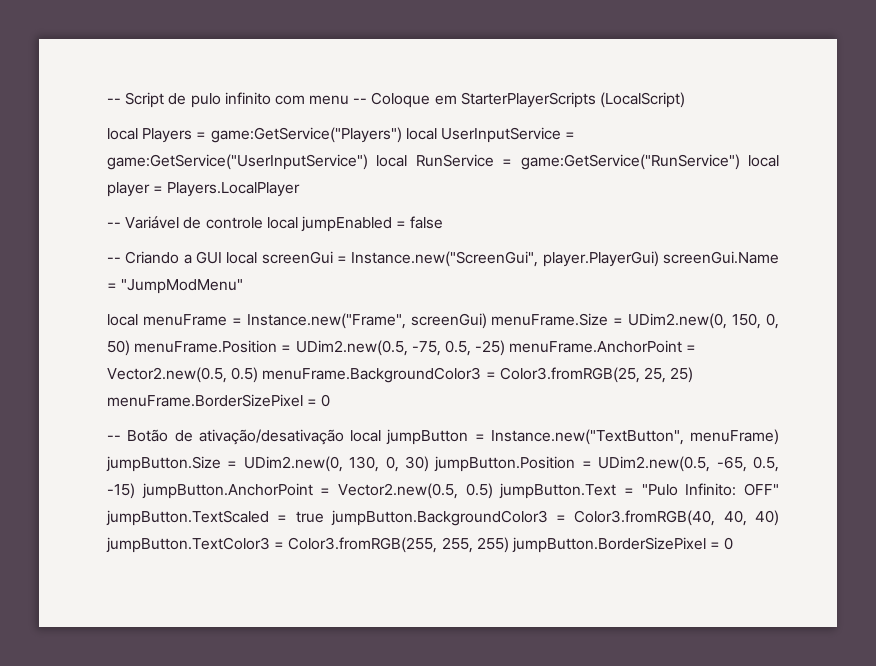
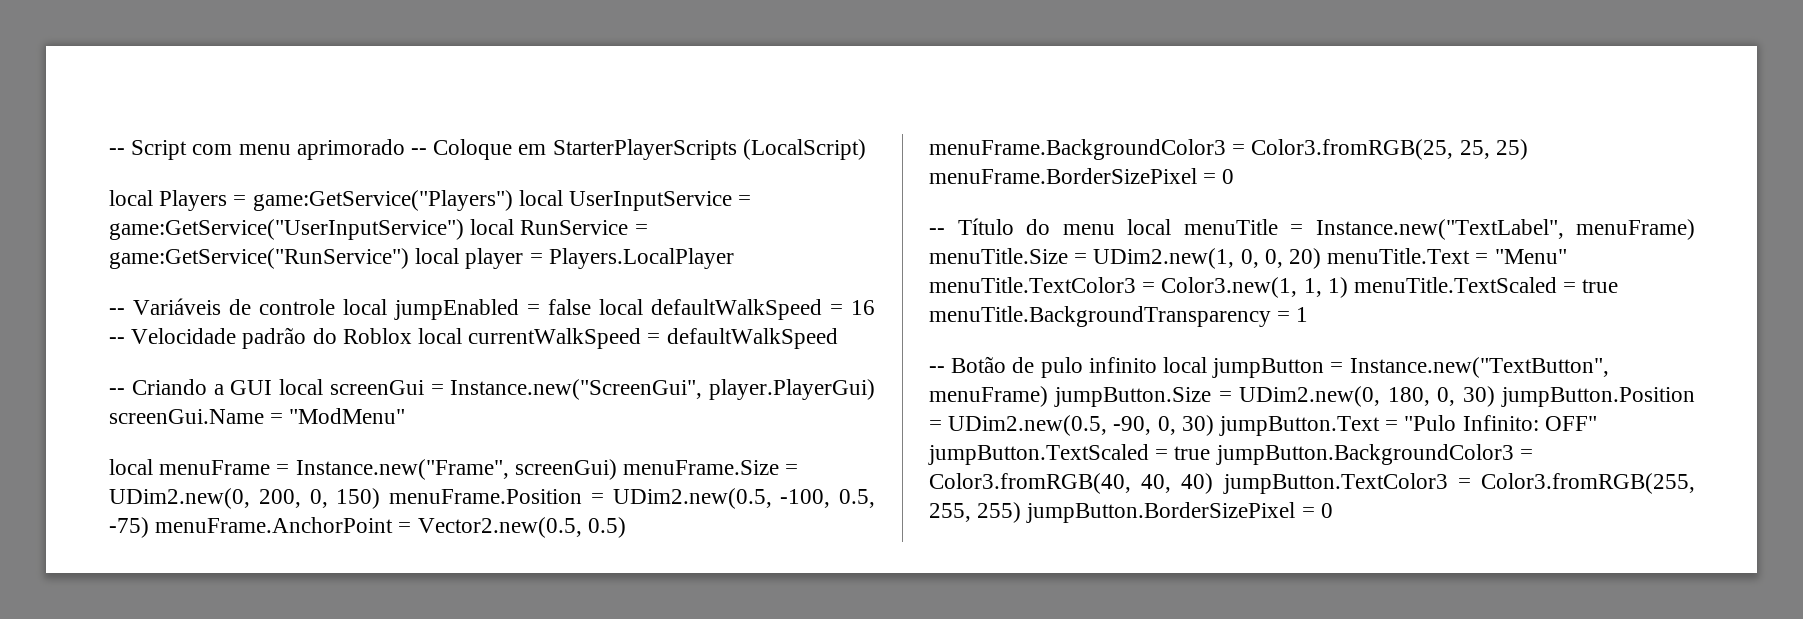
- -- Script de pulo infinito com menu -- Coloque em StarterPlayerScripts (LocalScript)
+ -- Script com menu aprimorado -- Coloque em StarterPlayerScripts (LocalScript)
- -- Variável de controle local jumpEnabled = false
+ -- Variáveis de controle local jumpEnabled = false local defaultWalkSpeed = 16 -- Velocidade padrão do Roblox local currentWalkSpeed = defaultWalkSpeed
- -- Criando a GUI local screenGui = Instance.new("ScreenGui", player.PlayerGui) screenGui.Name = "JumpModMenu"
+ -- Criando a GUI local screenGui = Instance.new("ScreenGui", player.PlayerGui) screenGui.Name = "ModMenu"
- local menuFrame = Instance.new("Frame", screenGui) menuFrame.Size = UDim2.new(0, 150, 0, 50) menuFrame.Position = UDim2.new(0.5, -75, 0.5, -25) menuFrame.AnchorPoint = Vector2.new(0.5, 0.5) menuFrame.BackgroundColor3 = Color3.fromRGB(25, 25, 25) menuFrame.BorderSizePixel = 0
+ local menuFrame = Instance.new("Frame", screenGui) menuFrame.Size = UDim2.new(0, 200, 0, 150) menuFrame.Position = UDim2.new(0.5, -100, 0.5, -75) menuFrame.AnchorPoint = Vector2.new(0.5, 0.5) menuFrame.BackgroundColor3 = Color3.fromRGB(25, 25, 25) menuFrame.BorderSizePixel = 0
+ -- Título do menu local menuTitle = Instance.new("TextLabel", menuFrame) menuTitle.Size = UDim2.new(1, 0, 0, 20) menuTitle.Text = "Menu" menuTitle.TextColor3 = Color3.new(1, 1, 1) menuTitle.TextScaled = true menuTitle.BackgroundTransparency = 1
- -- Botão de ativação/desativação local jumpButton = Instance.new("TextButton", menuFrame) jumpButton.Size = UDim2.new(0, 130, 0, 30) jumpButton.Position = UDim2.new(0.5, -65, 0.5, -15) jumpButton.AnchorPoint = Vector2.new(0.5, 0.5) jumpButton.Text = "Pulo Infinito: OFF" jumpButton.TextScaled = true jumpButton.BackgroundColor3 = Color3.fromRGB(40, 40, 40) jumpButton.TextColor3 = Color3.fromRGB(255, 255, 255) jumpButton.BorderSizePixel = 0
+ -- Botão de pulo infinito local jumpButton = Instance.new("TextButton", menuFrame) jumpButton.Size = UDim2.new(0, 180, 0, 30) jumpButton.Position = UDim2.new(0.5, -90, 0, 30) jumpButton.Text = "Pulo Infinito: OFF" jumpButton.TextScaled = true jumpButton.BackgroundColor3 = Color3.fromRGB(40, 40, 40) jumpButton.TextColor3 = Color3.fromRGB(255, 255, 255) jumpButton.BorderSizePixel = 0

